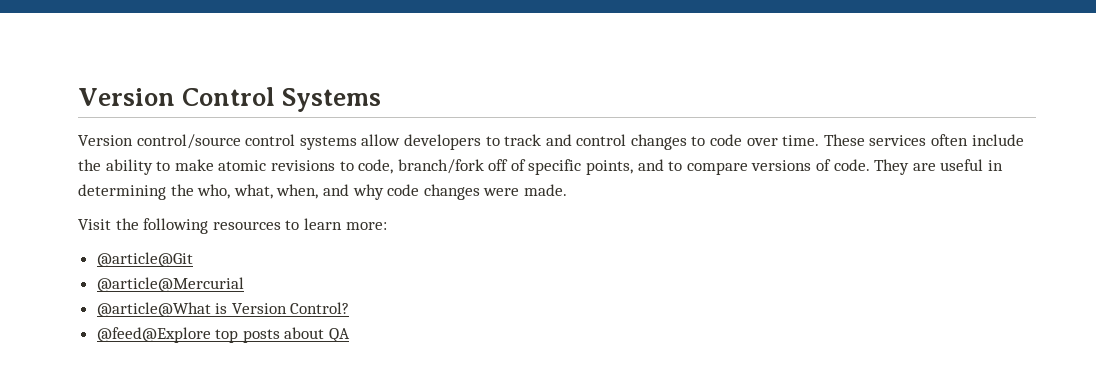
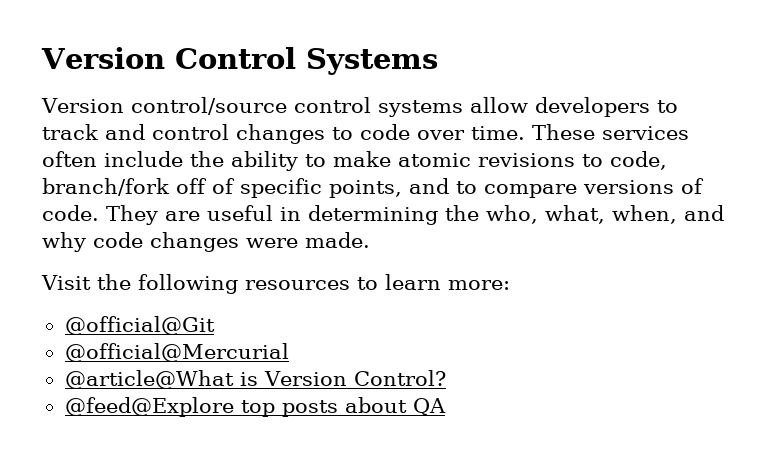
- @article@Git
- @article@Mercurial
+ @official@Git
+ @official@Mercurial

